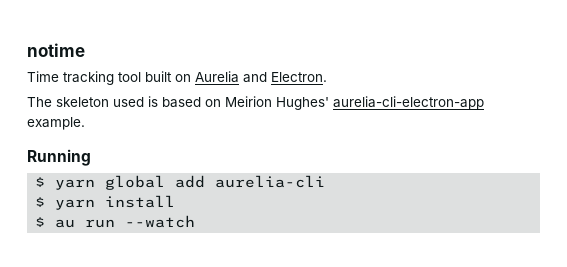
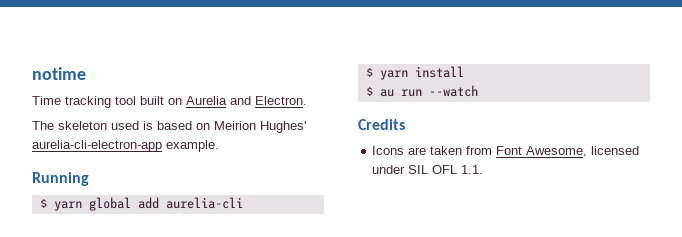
+ Credits
+ Icons are taken from Font Awesome, licensed under SIL OFL 1.1.

